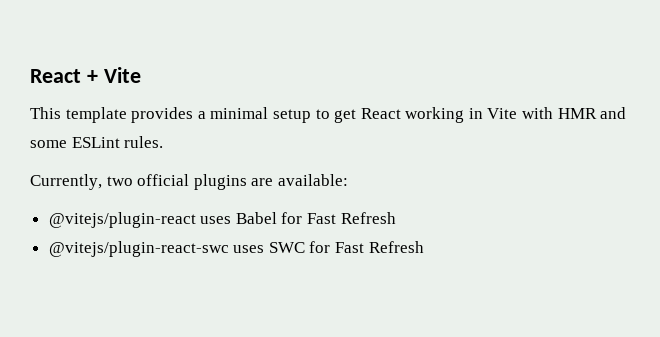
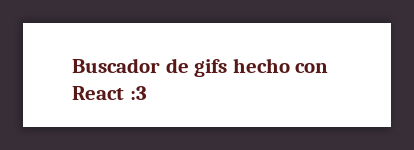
- React + Vite
- This template provides a minimal setup to get React working in Vite with HMR and some ESLint rules.
- Currently, two official plugins are available:
- @vitejs/plugin-react uses Babel for Fast Refresh
- @vitejs/plugin-react-swc uses SWC for Fast Refresh
+ Buscador de gifs hecho con React :3

